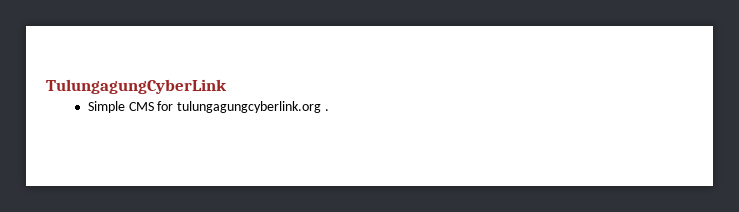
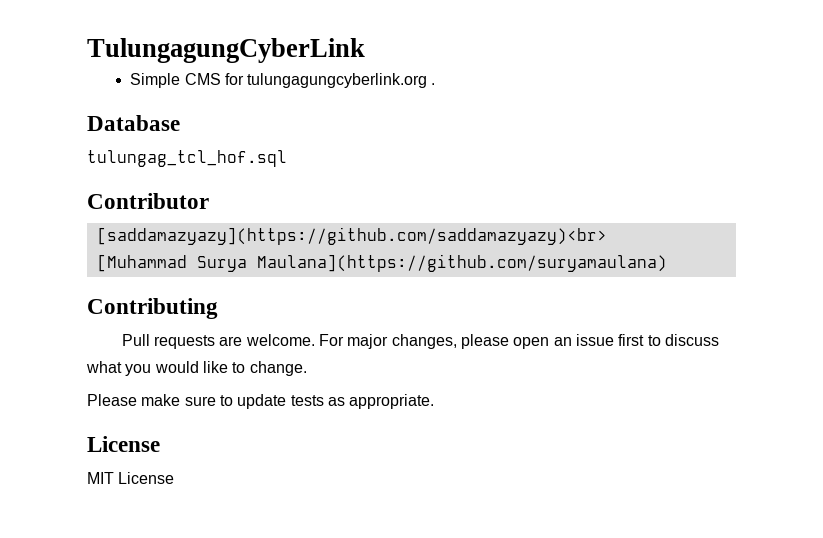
+ Database
+ tulungag_tcl_hof.sql
+ Contributor
+ [saddamazyazy](https://github.com/saddamazyazy)<br>
+ [Muhammad Surya Maulana](https://github.com/suryamaulana)
+ Contributing
+ Pull requests are welcome. For major changes, please open an issue first to discuss what you would like to change.
+ Please make sure to update tests as appropriate.
+ License
+ MIT License

